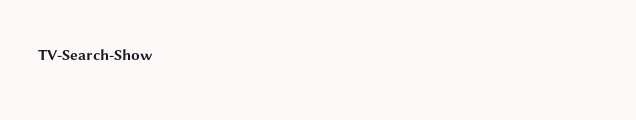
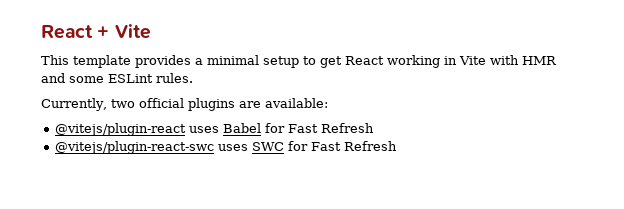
- TV-Search-Show
+ React + Vite
+ This template provides a minimal setup to get React working in Vite with HMR and some ESLint rules.
+ Currently, two official plugins are available:
+ @vitejs/plugin-react uses Babel for Fast Refresh
+ @vitejs/plugin-react-swc uses SWC for Fast Refresh

